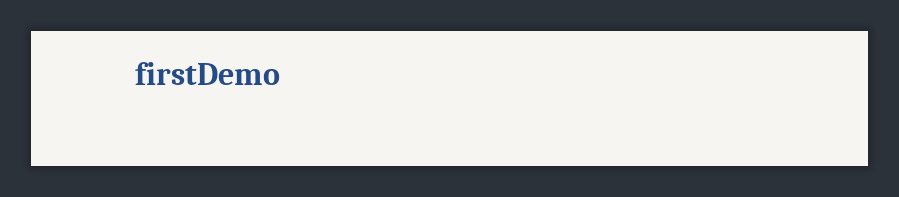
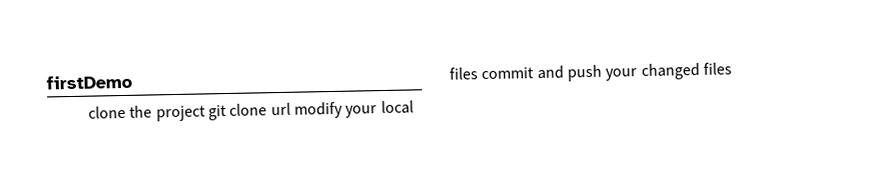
+ clone the project git clone url modify your local files commit and push your changed files

